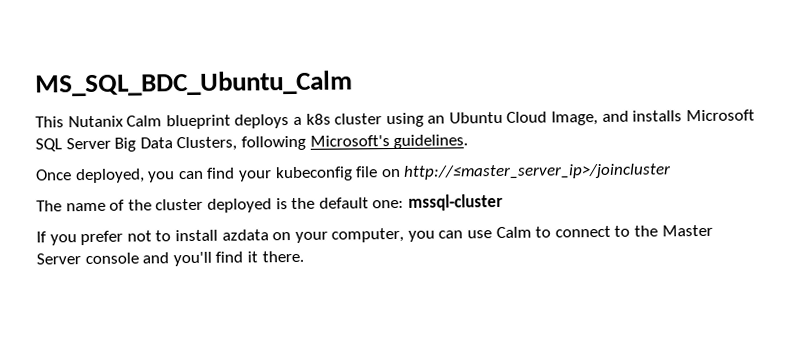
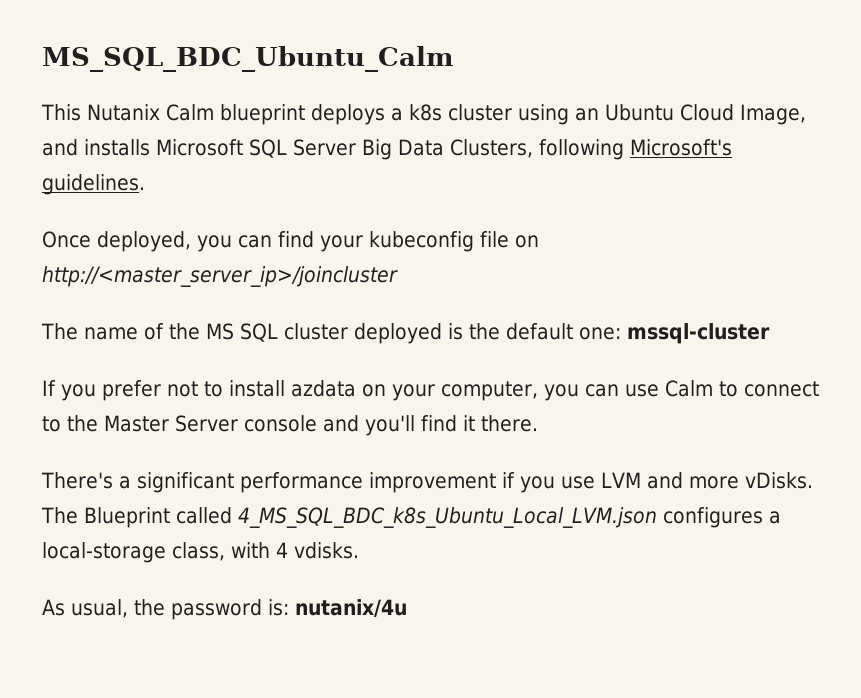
- Once deployed, you can find your kubeconfig file on http://≤master_server_ip>/joincluster
+ Once deployed, you can find your kubeconfig file on http://<master_server_ip>/joincluster
- The name of the cluster deployed is the default one: mssql-cluster
+ The name of the MS SQL cluster deployed is the default one: mssql-cluster
+ There's a significant performance improvement if you use LVM and more vDisks. The Blueprint called 4_MS_SQL_BDC_k8s_Ubuntu_Local_LVM.json configures a local-storage class, with 4 vdisks.
+ As usual, the password is: nutanix/4u

